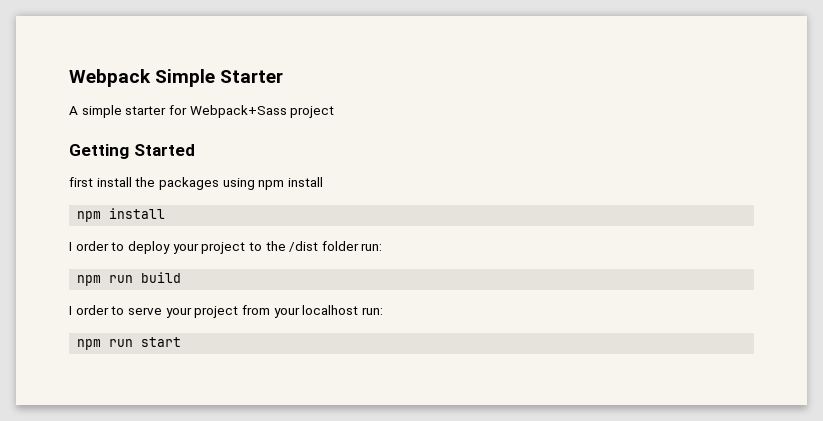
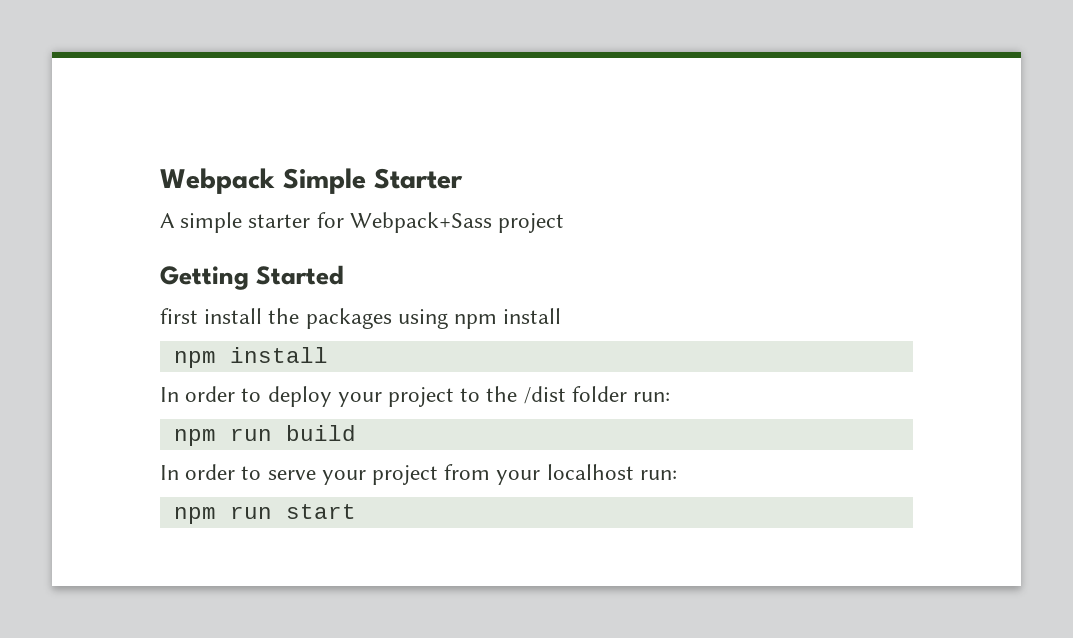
- I order to deploy your project to the /dist folder run:
+ In order to deploy your project to the /dist folder run:
- I order to serve your project from your localhost run:
+ In order to serve your project from your localhost run:

